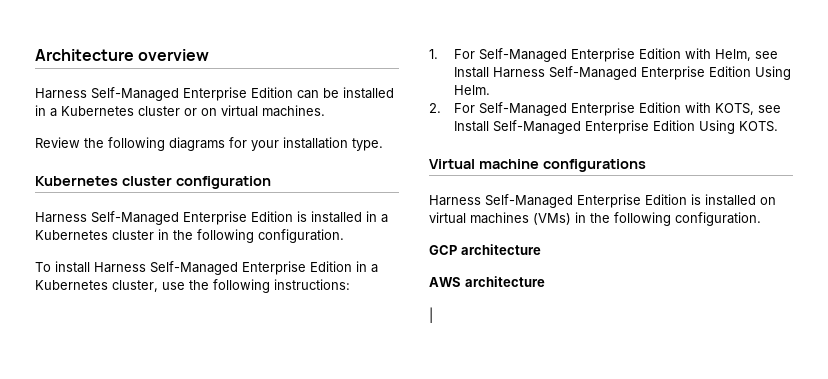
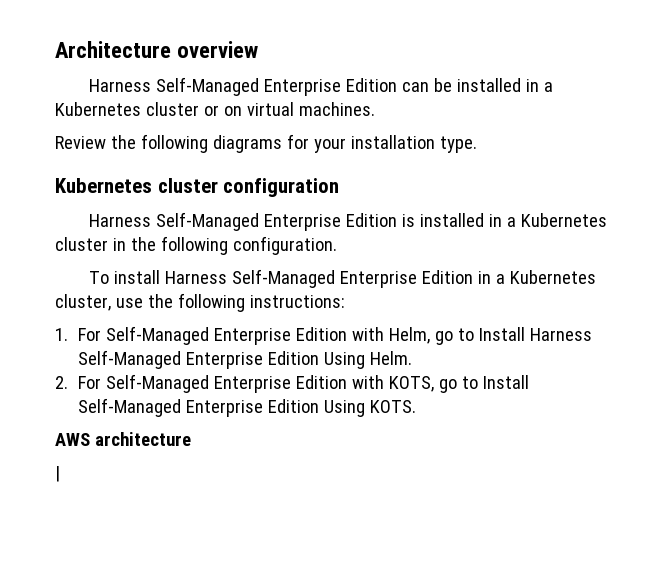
- 1. For Self-Managed Enterprise Edition with Helm, see Install Harness Self-Managed Enterprise Edition Using Helm.
+ 1. For Self-Managed Enterprise Edition with Helm, go to Install Harness Self-Managed Enterprise Edition Using Helm.
- 2. For Self-Managed Enterprise Edition with KOTS, see Install Self-Managed Enterprise Edition Using KOTS.
+ 2. For Self-Managed Enterprise Edition with KOTS, go to Install Self-Managed Enterprise Edition Using KOTS.
- Virtual machine configurations
- Harness Self-Managed Enterprise Edition is installed on virtual machines (VMs) in the following configuration.
- GCP architecture

